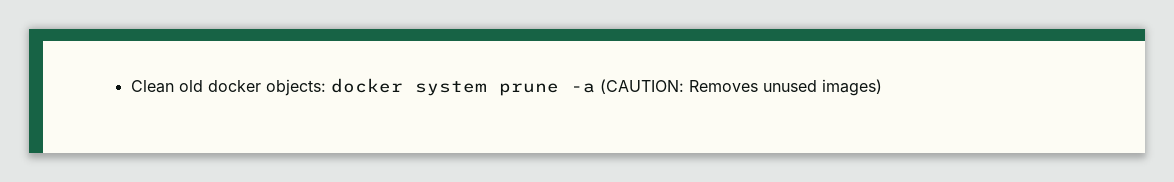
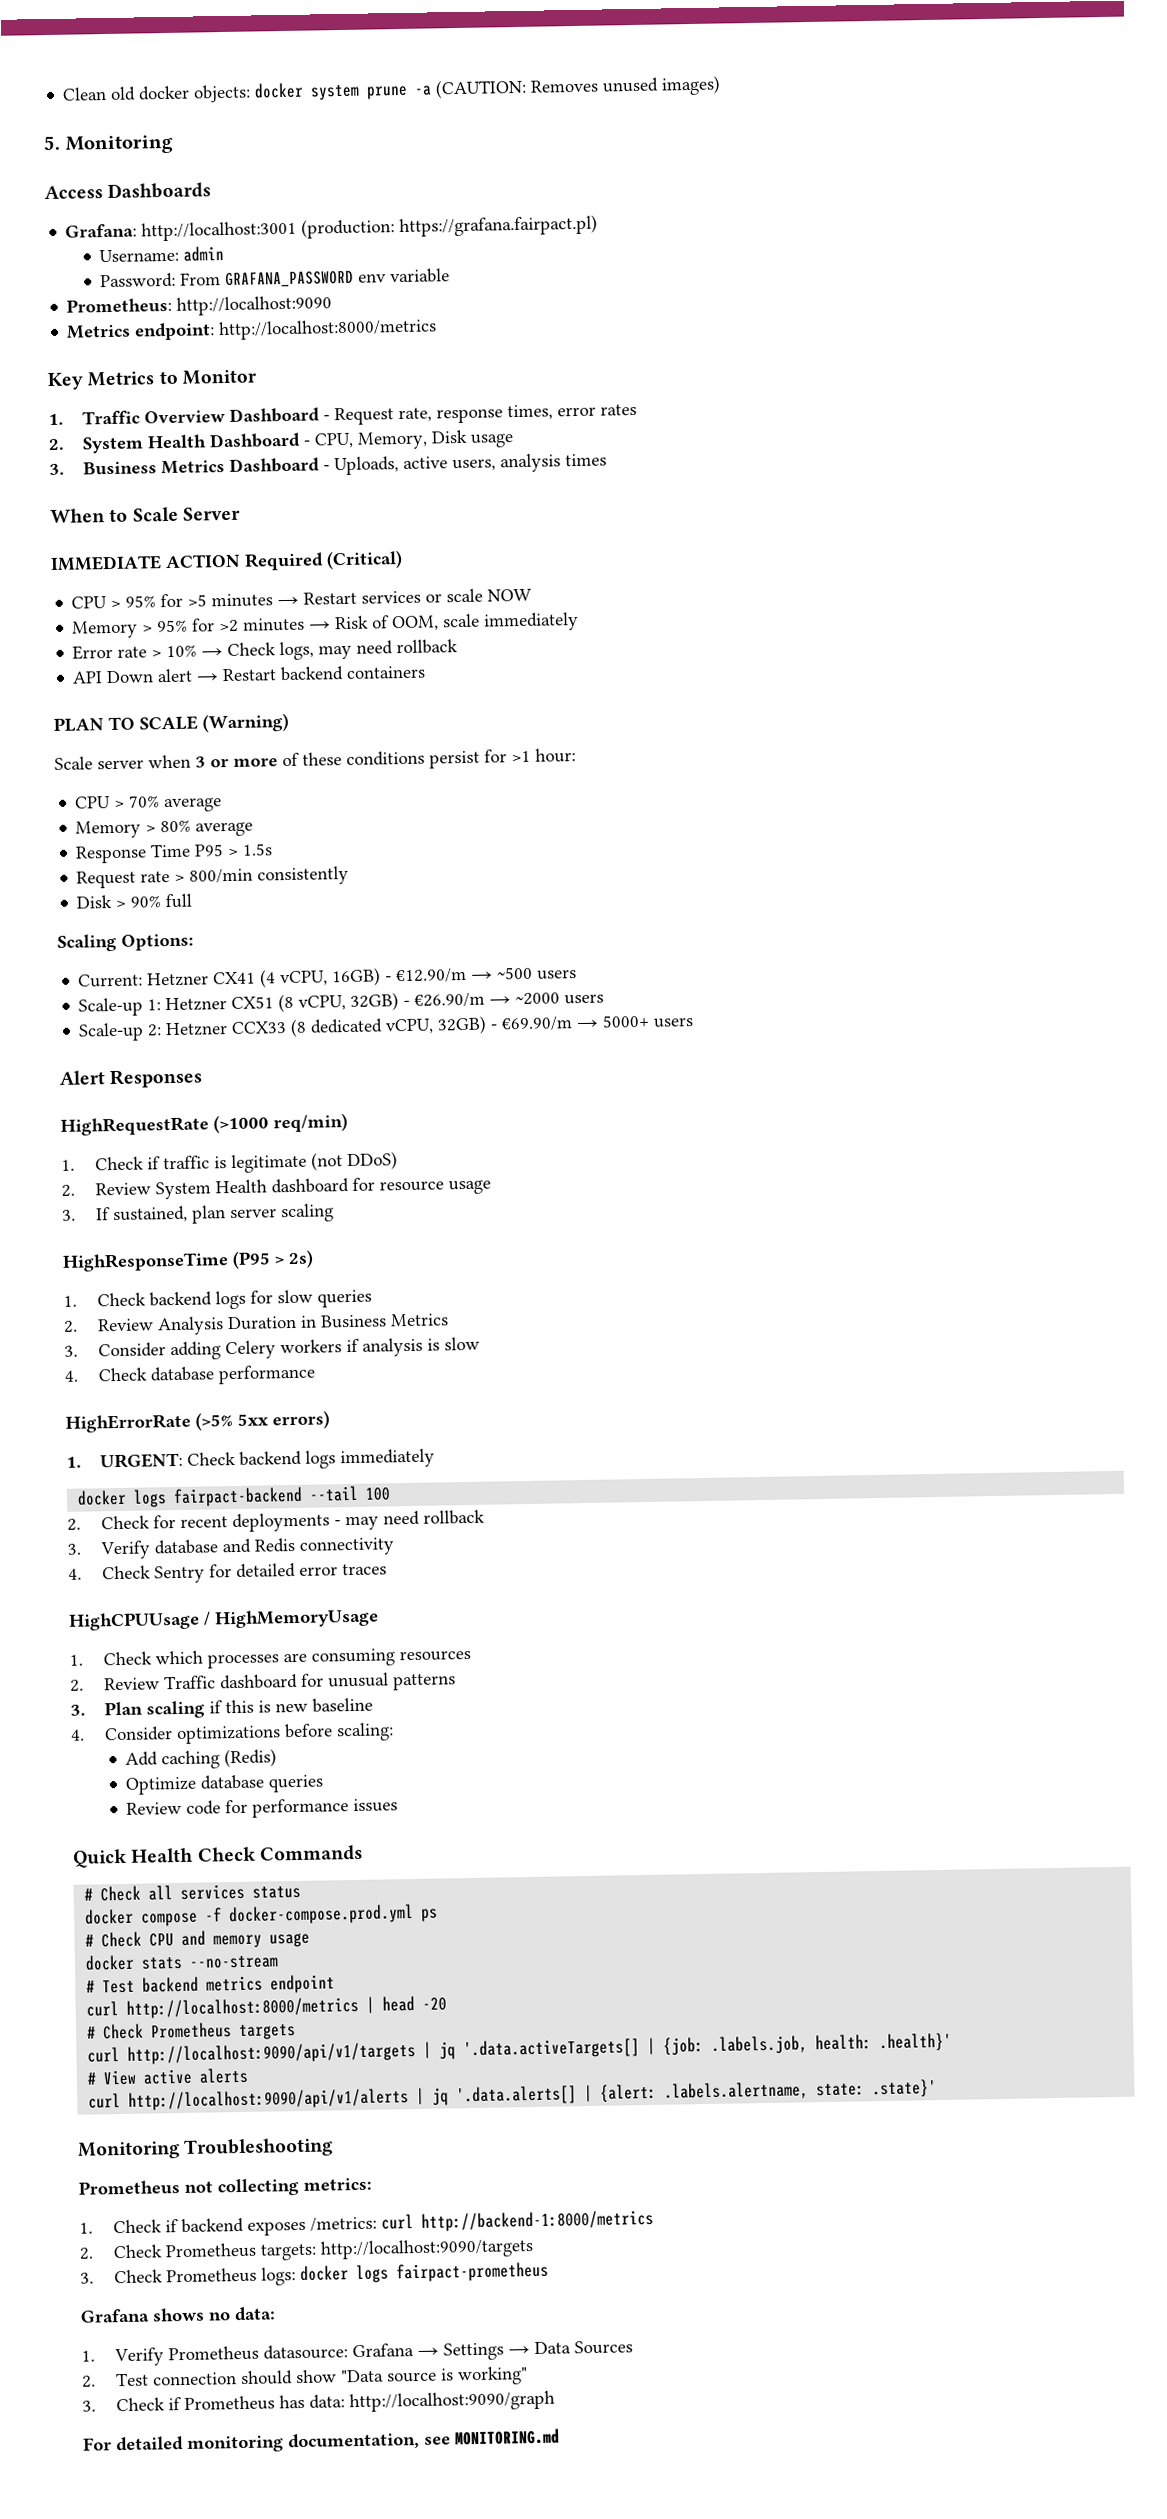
+ 5. Monitoring
+ Access Dashboards
+ Grafana: http://localhost:3001 (production: https://grafana.fairpact.pl)
+ Username: admin
+ Password: From GRAFANA_PASSWORD env variable
+ Prometheus: http://localhost:9090
+ Metrics endpoint: http://localhost:8000/metrics
+ Key Metrics to Monitor
+ 1. Traffic Overview Dashboard - Request rate, response times, error rates
+ 2. System Health Dashboard - CPU, Memory, Disk usage
+ 3. Business Metrics Dashboard - Uploads, active users, analysis times
+ When to Scale Server
+ IMMEDIATE ACTION Required (Critical)
+ CPU > 95% for >5 minutes → Restart services or scale NOW
+ Memory > 95% for >2 minutes → Risk of OOM, scale immediately
+ Error rate > 10% → Check logs, may need rollback
+ API Down alert → Restart backend containers
+ PLAN TO SCALE (Warning)
+ Scale server when 3 or more of these conditions persist for >1 hour:
+ CPU > 70% average
+ Memory > 80% average
+ Response Time P95 > 1.5s
+ Request rate > 800/min consistently
+ Disk > 90% full
+ Scaling Options:
+ Current: Hetzner CX41 (4 vCPU, 16GB) - €12.90/m → ~500 users
+ Scale-up 1: Hetzner CX51 (8 vCPU, 32GB) - €26.90/m → ~2000 users
+ Scale-up 2: Hetzner CCX33 (8 dedicated vCPU, 32GB) - €69.90/m → 5000+ users
+ Alert Responses
+ HighRequestRate (>1000 req/min)
+ 1. Check if traffic is legitimate (not DDoS)
+ 2. Review System Health dashboard for resource usage
+ 3. If sustained, plan server scaling
+ HighResponseTime (P95 > 2s)
+ 1. Check backend logs for slow queries
+ 2. Review Analysis Duration in Business Metrics
+ 3. Consider adding Celery workers if analysis is slow
+ 4. Check database performance
+ HighErrorRate (>5% 5xx errors)
+ 1. URGENT: Check backend logs immediately
+ docker logs fairpact-backend --tail 100
+ 2. Check for recent deployments - may need rollback
+ 3. Verify database and Redis connectivity
+ 4. Check Sentry for detailed error traces
+ HighCPUUsage / HighMemoryUsage
+ 1. Check which processes are consuming resources
+ 2. Review Traffic dashboard for unusual patterns
+ 3. Plan scaling if this is new baseline
+ 4. Consider optimizations before scaling:
+ Add caching (Redis)
+ Optimize database queries
+ Review code for performance issues
+ Quick Health Check Commands
+ # Check all services status
+ docker compose -f docker-compose.prod.yml ps
+ # Check CPU and memory usage
+ docker stats --no-stream
+ # Test backend metrics endpoint
+ curl http://localhost:8000/metrics | head -20
+ # Check Prometheus targets
+ curl http://localhost:9090/api/v1/targets | jq '.data.activeTargets[] | {job: .labels.job, health: .health}'
+ # View active alerts
+ curl http://localhost:9090/api/v1/alerts | jq '.data.alerts[] | {alert: .labels.alertname, state: .state}'
+ Monitoring Troubleshooting
+ Prometheus not collecting metrics:
+ 1. Check if backend exposes /metrics: curl http://backend-1:8000/metrics
+ 2. Check Prometheus targets: http://localhost:9090/targets
+ 3. Check Prometheus logs: docker logs fairpact-prometheus
+ Grafana shows no data:
+ 1. Verify Prometheus datasource: Grafana → Settings → Data Sources
+ 2. Test connection should show "Data source is working"
+ 3. Check if Prometheus has data: http://localhost:9090/graph
+ For detailed monitoring documentation, see MONITORING.md

